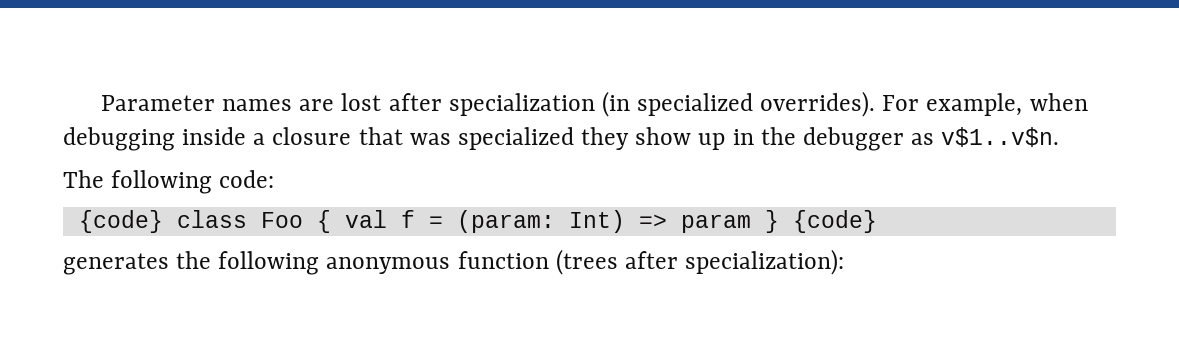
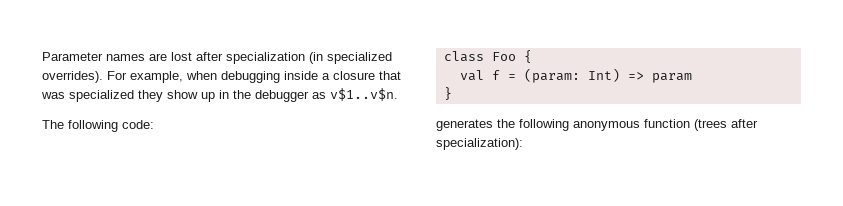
- {code} class Foo { val f = (param: Int) => param } {code}
+ class Foo {
+ val f = (param: Int) => param
+ }

